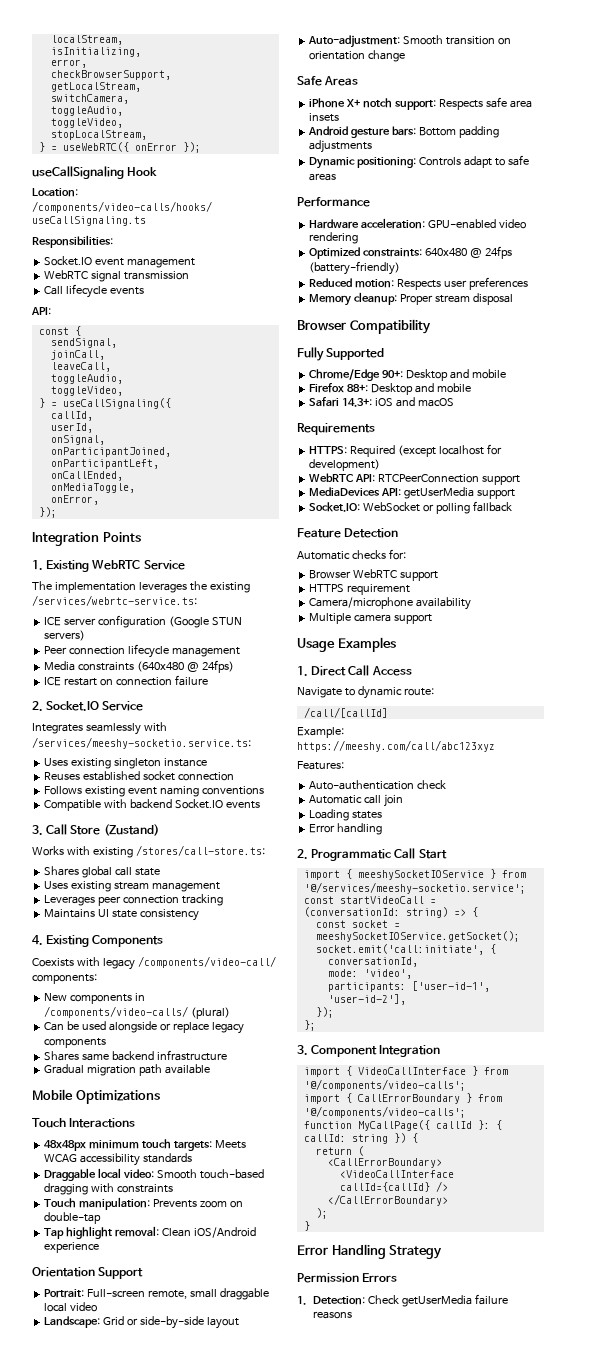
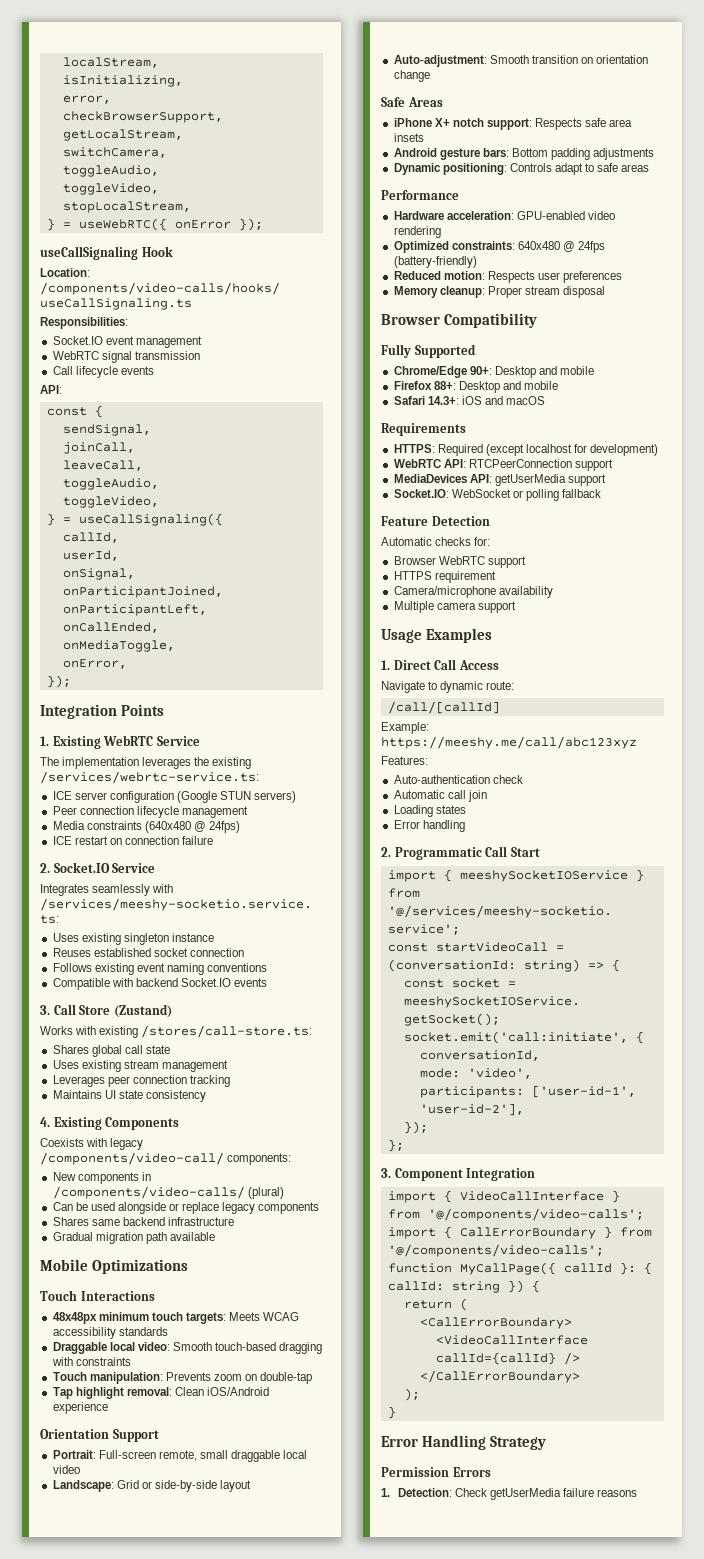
- Example: https://meeshy.com/call/abc123xyz
+ Example: https://meeshy.me/call/abc123xyz

